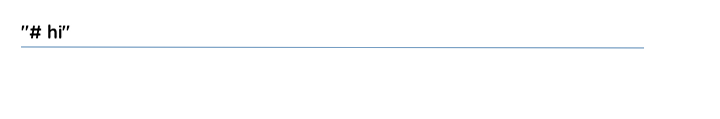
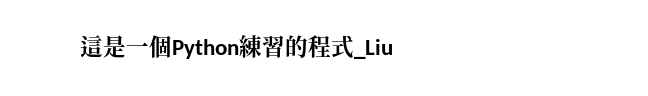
- "# hi"
+ 這是一個Python練習的程式_Liu

